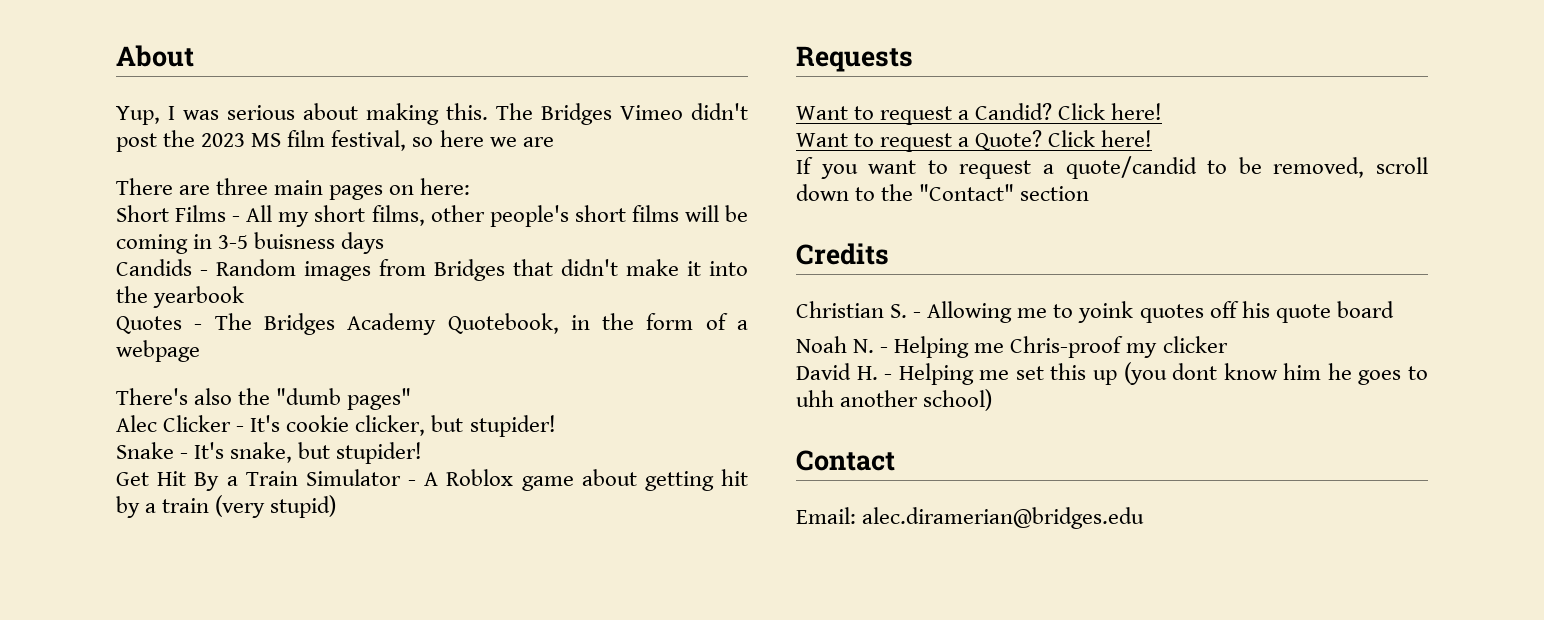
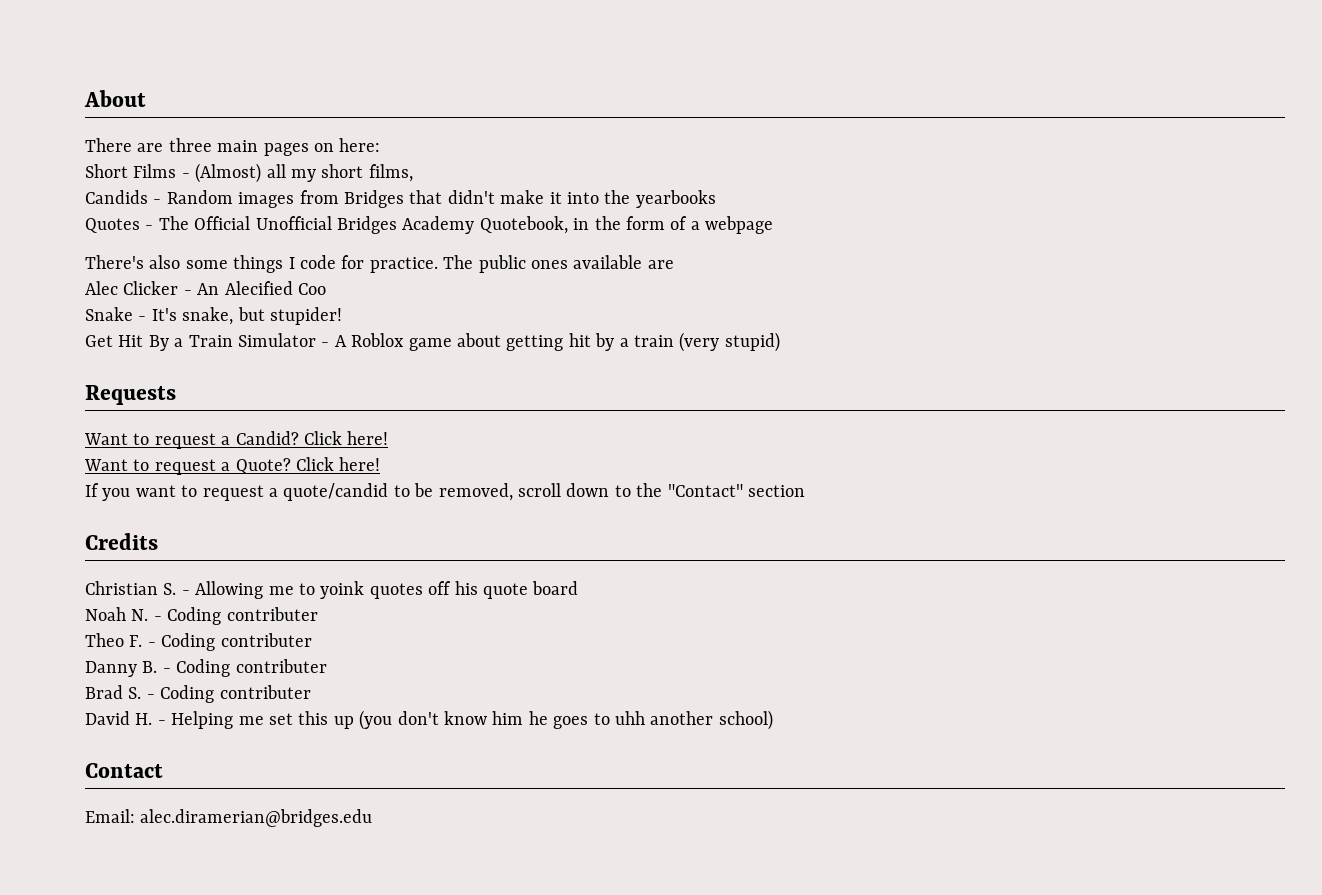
- Yup, I was serious about making this. The Bridges Vimeo didn't post the 2023 MS film festival, so here we are
- Short Films - All my short films, other people's short films will be coming in 3-5 buisness days
+ Short Films - (Almost) all my short films,
- Candids - Random images from Bridges that didn't make it into the yearbook
+ Candids - Random images from Bridges that didn't make it into the yearbooks
- Quotes - The Bridges Academy Quotebook, in the form of a webpage
+ Quotes - The Official Unofficial Bridges Academy Quotebook, in the form of a webpage
- There's also the "dumb pages"
- Alec Clicker - It's cookie clicker, but stupider!
+ There's also some things I code for practice. The public ones available are
+ Alec Clicker - An Alecified Coo
- Noah N. - Helping me Chris-proof my clicker
+ Noah N. - Coding contributer
+ Theo F. - Coding contributer
+ Danny B. - Coding contributer
+ Brad S. - Coding contributer
- David H. - Helping me set this up (you dont know him he goes to uhh another school)
+ David H. - Helping me set this up (you don't know him he goes to uhh another school)

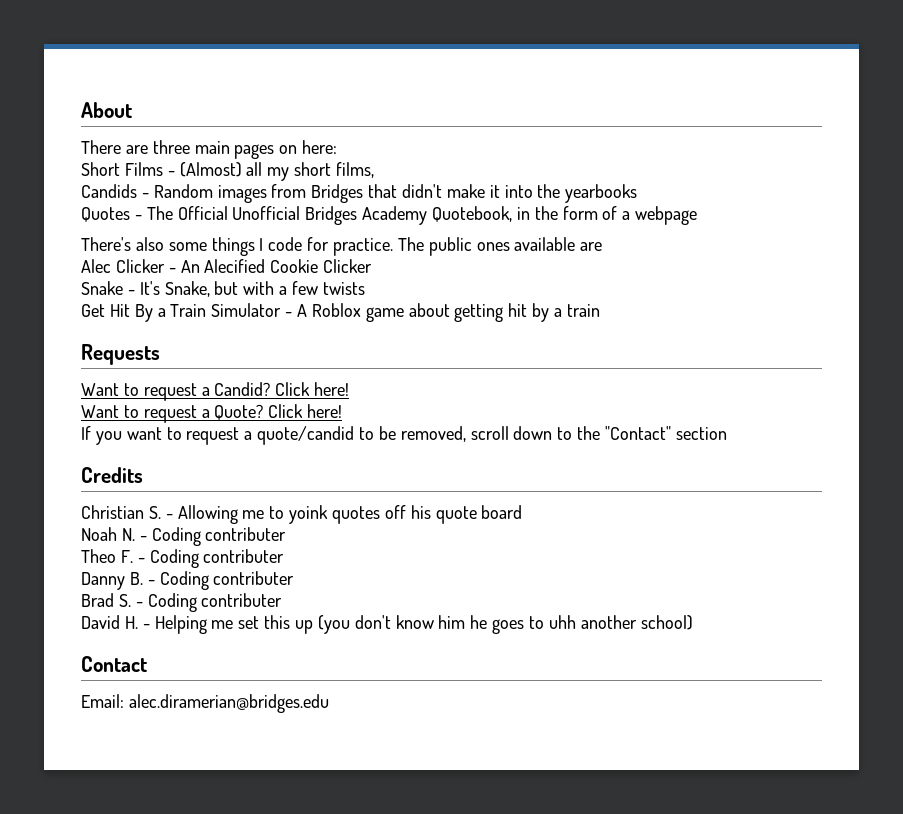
- Alec Clicker - An Alecified Coo
+ Alec Clicker - An Alecified Cookie Clicker
- Snake - It's snake, but stupider!
+ Snake - It's Snake, but with a few twists
- Get Hit By a Train Simulator - A Roblox game about getting hit by a train (very stupid)
+ Get Hit By a Train Simulator - A Roblox game about getting hit by a train

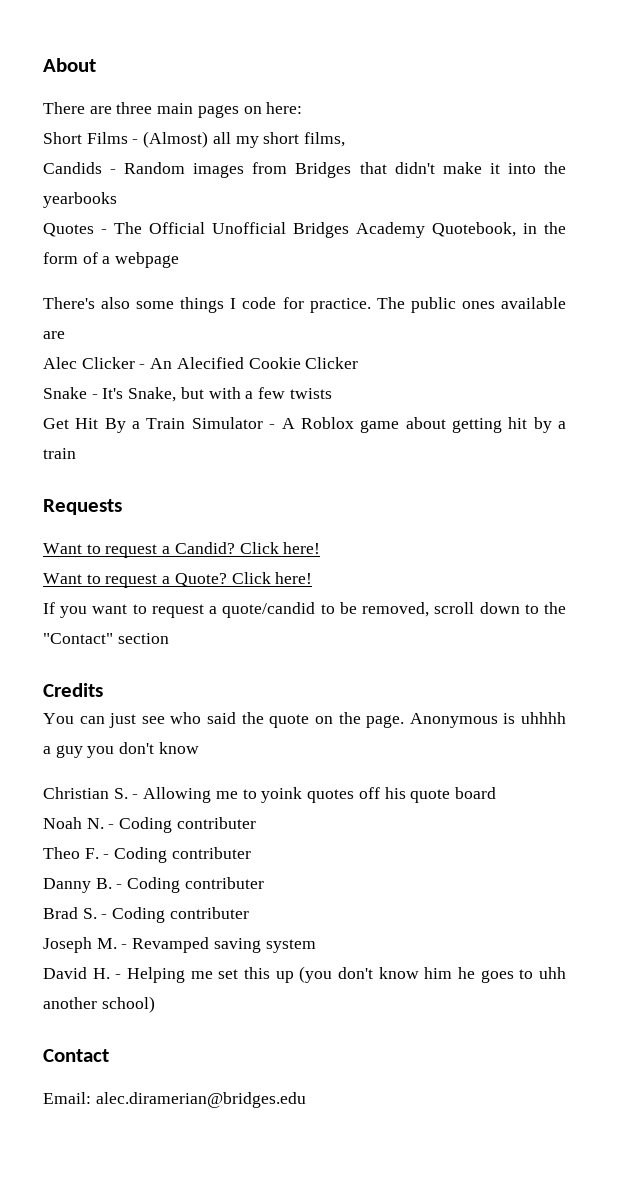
+ You can just see who said the quote on the page. Anonymous is uhhhh a guy you don't know
+ Joseph M. - Revamped saving system

